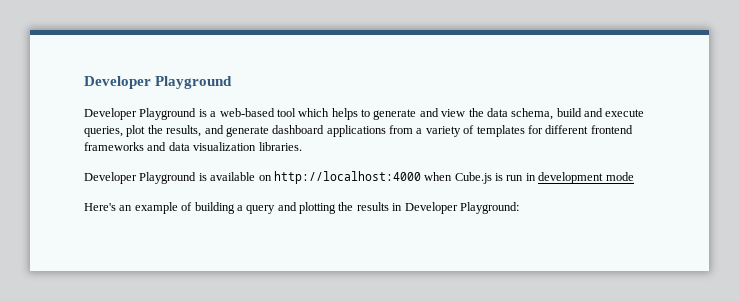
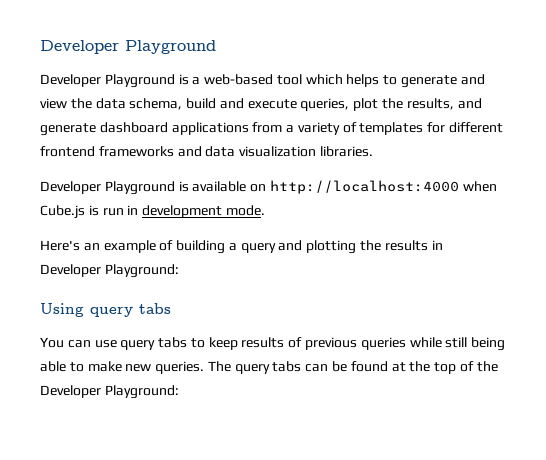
- Developer Playground is available on http://localhost:4000 when Cube.js is run in development mode
+ Developer Playground is available on http://localhost:4000 when Cube.js is run in development mode.
+ Using query tabs
+ You can use query tabs to keep results of previous queries while still being able to make new queries. The query tabs can be found at the top of the Developer Playground:

